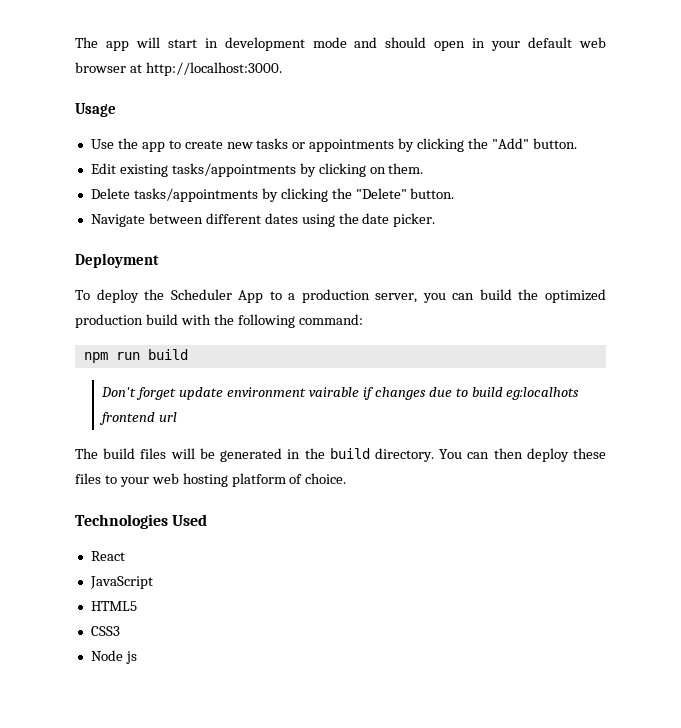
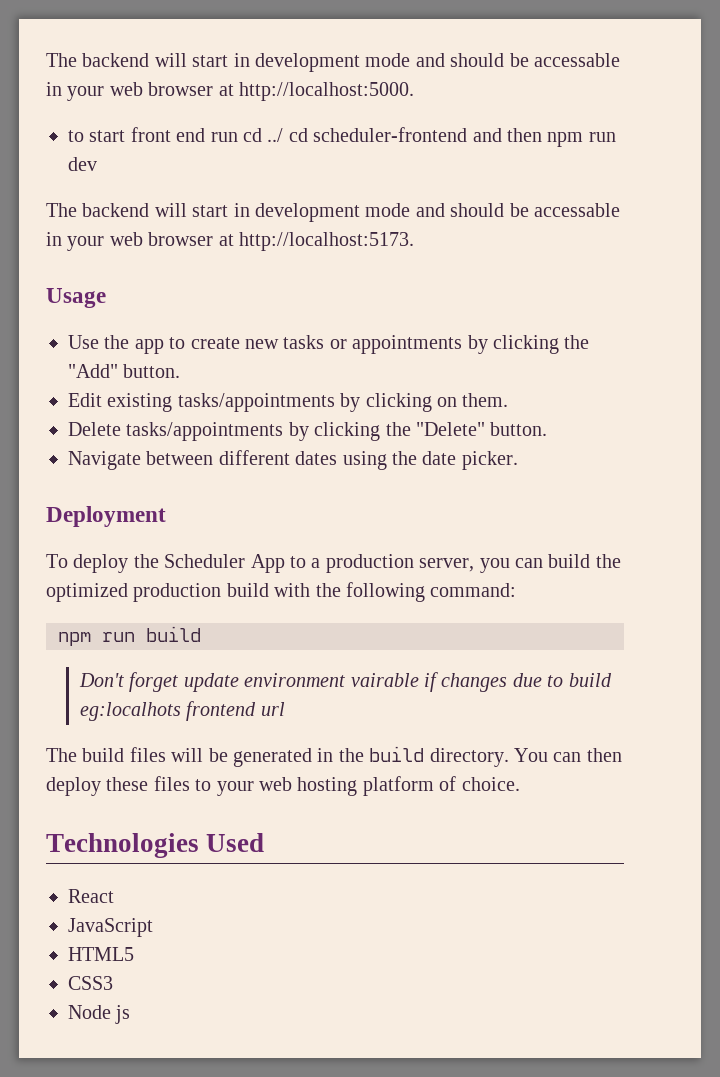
- The app will start in development mode and should open in your default web browser at http://localhost:3000.
+ The backend will start in development mode and should be accessable in your web browser at http://localhost:5000.
+ to start front end run cd ../ cd scheduler-frontend and then npm run dev
+ The backend will start in development mode and should be accessable in your web browser at http://localhost:5173.

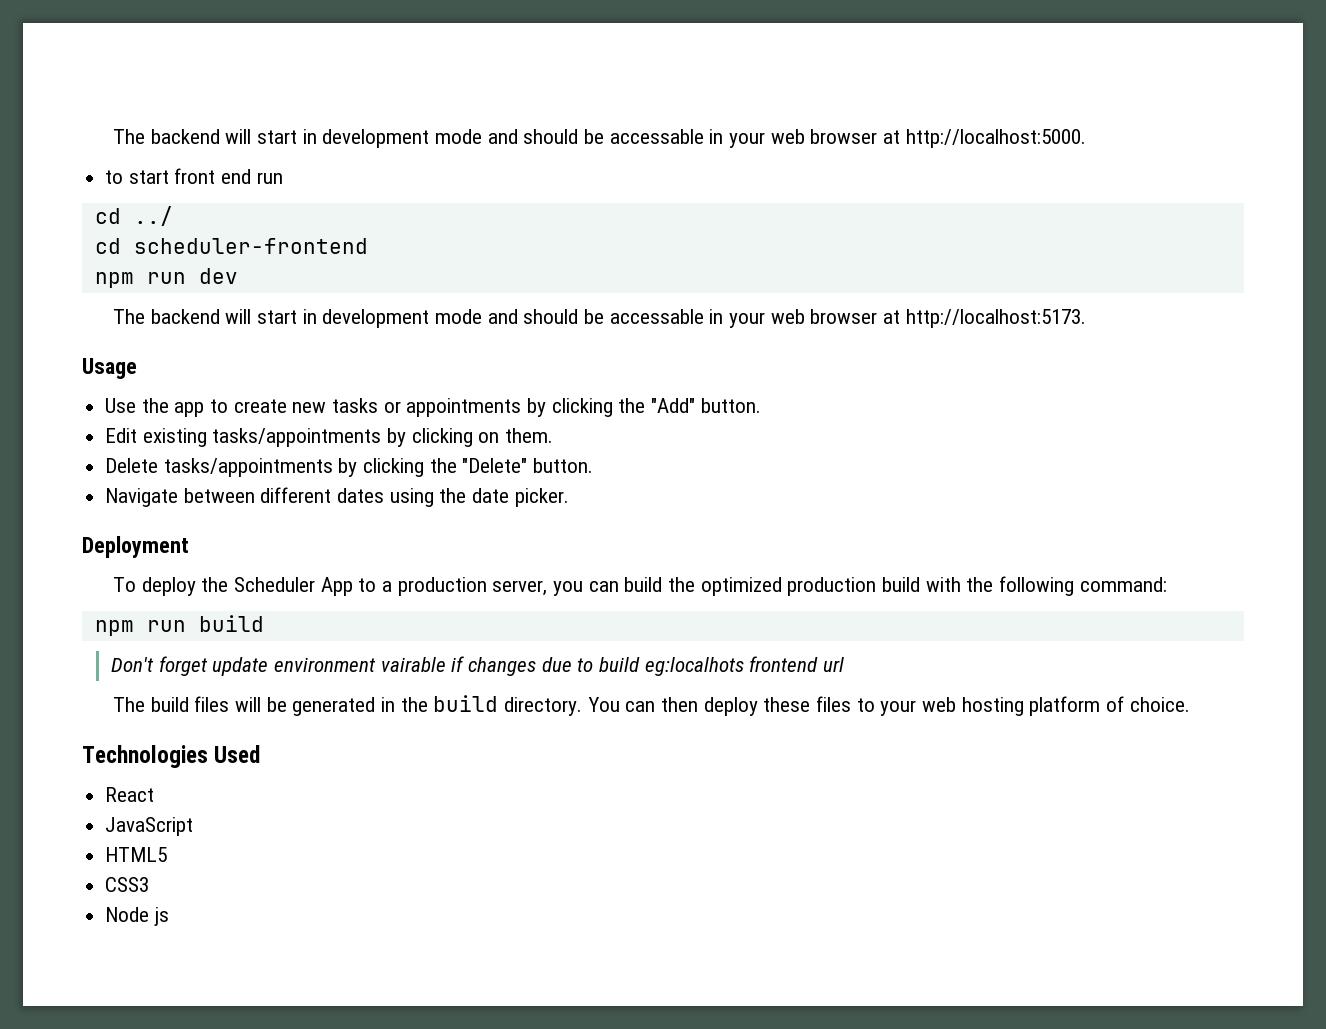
- to start front end run cd ../ cd scheduler-frontend and then npm run dev
+ to start front end run
+ cd ../
+ cd scheduler-frontend
+ npm run dev

